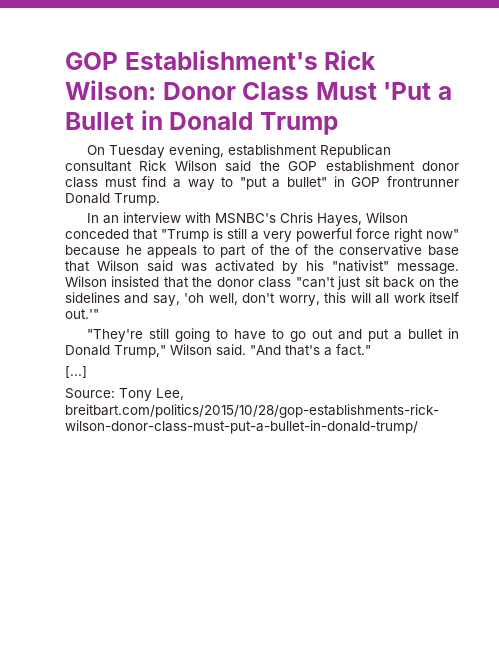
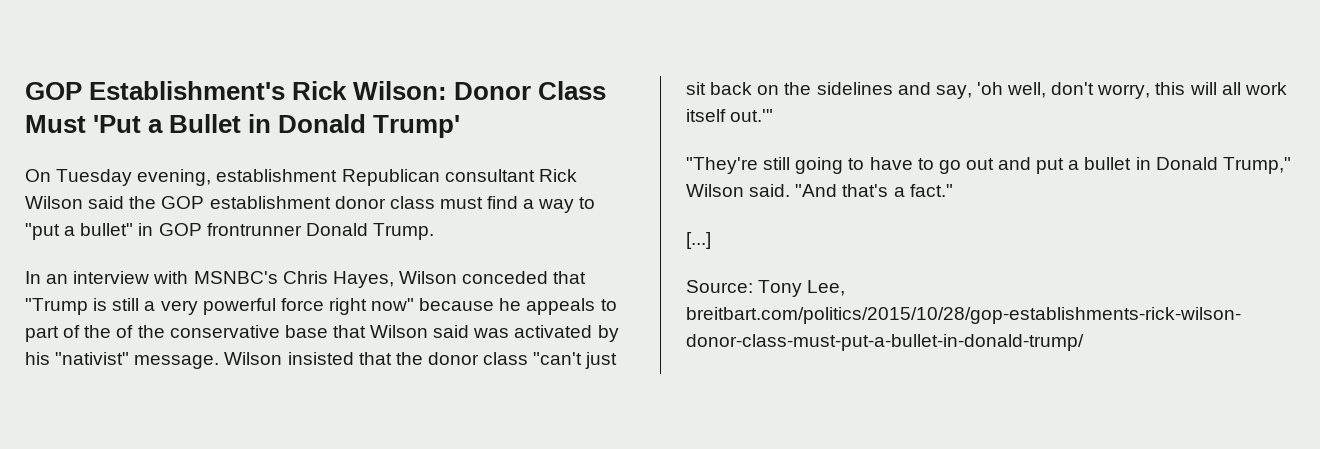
- GOP Establishment's Rick Wilson: Donor Class Must 'Put a Bullet in Donald Trump
+ GOP Establishment's Rick Wilson: Donor Class Must 'Put a Bullet in Donald Trump'

